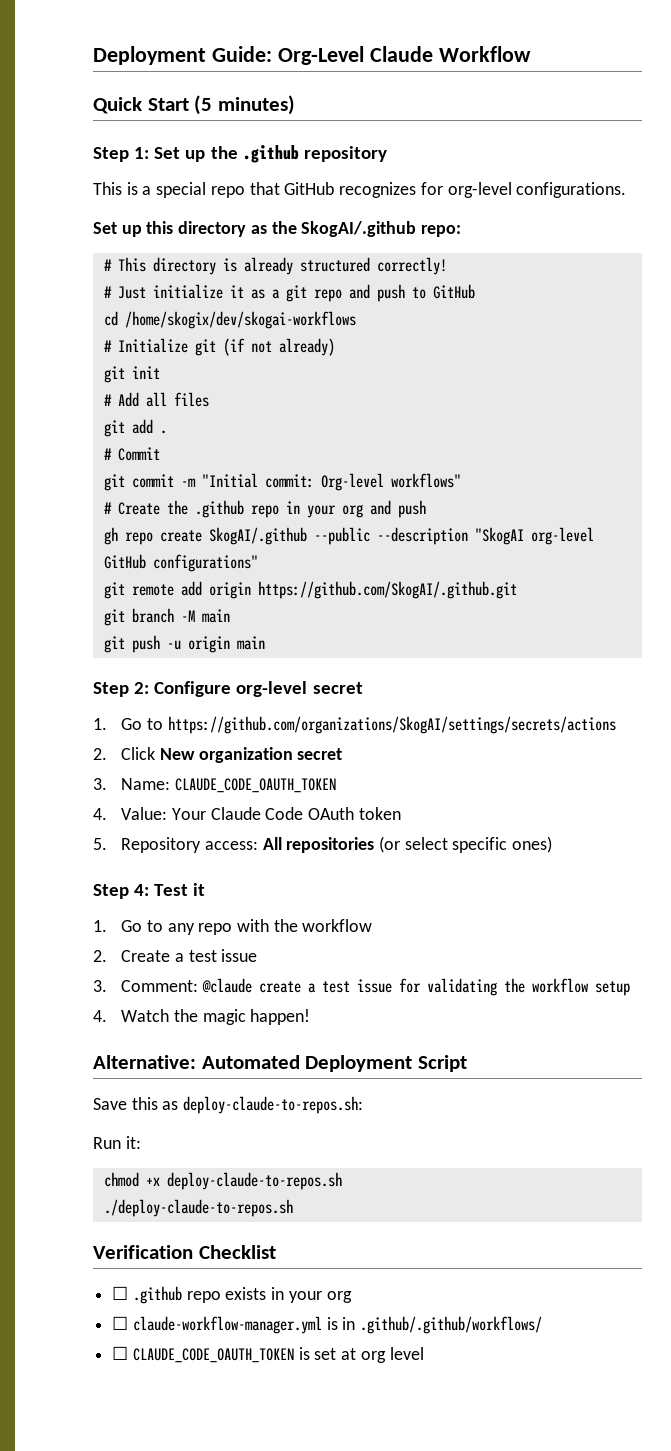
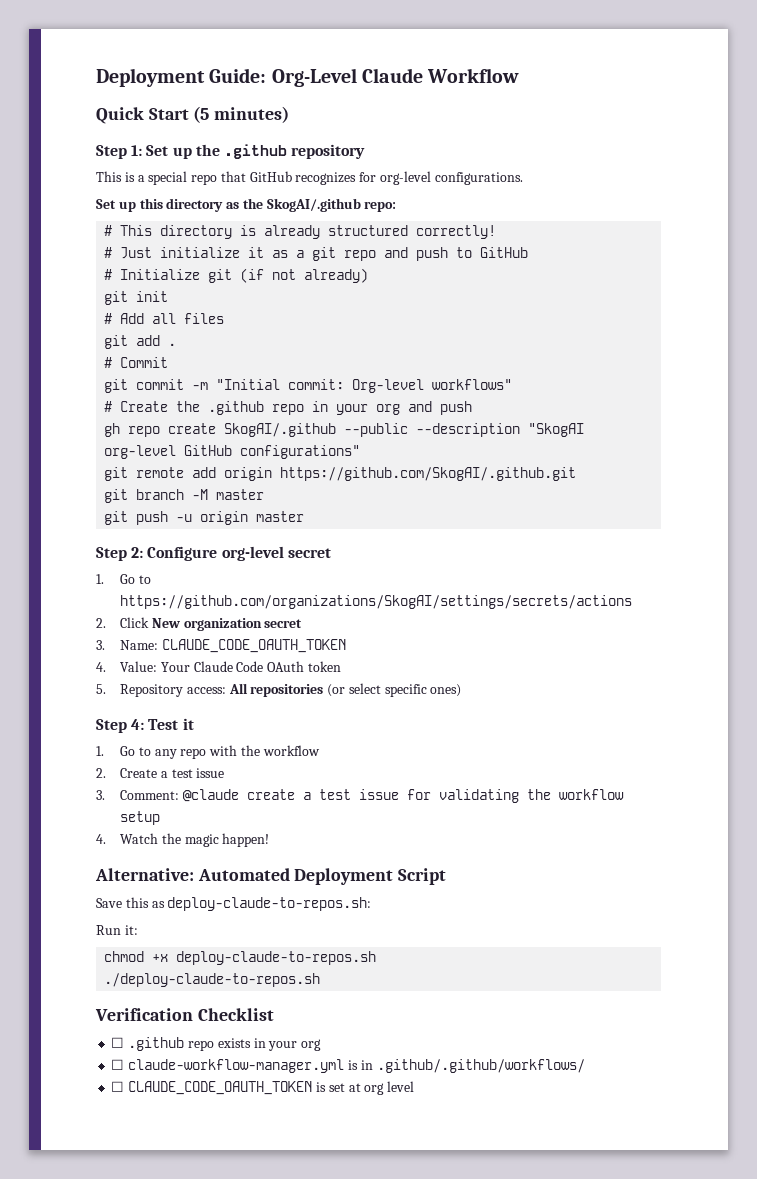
- cd /home/skogix/dev/skogai-workflows
- git branch -M main
+ git branch -M master
- git push -u origin main
+ git push -u origin master

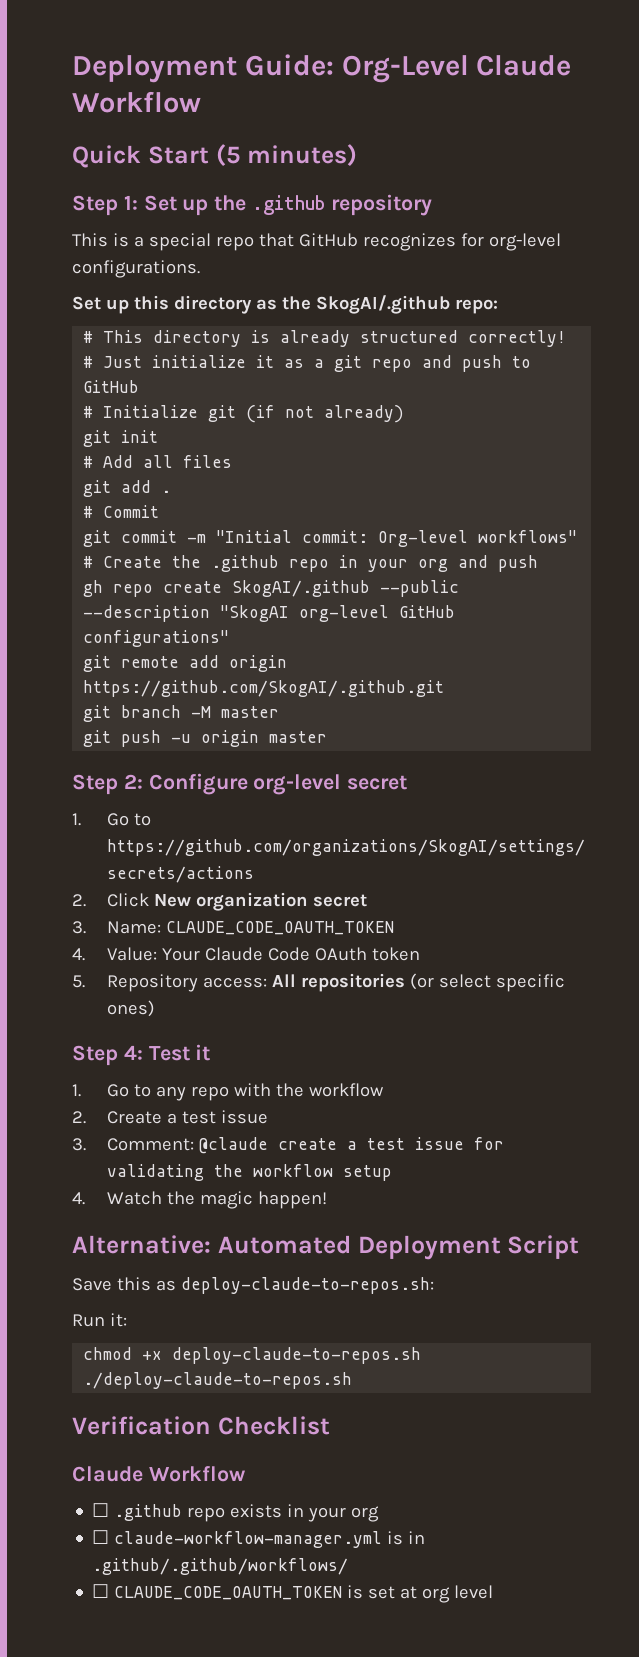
  Verification Checklist
+ Claude Workflow

